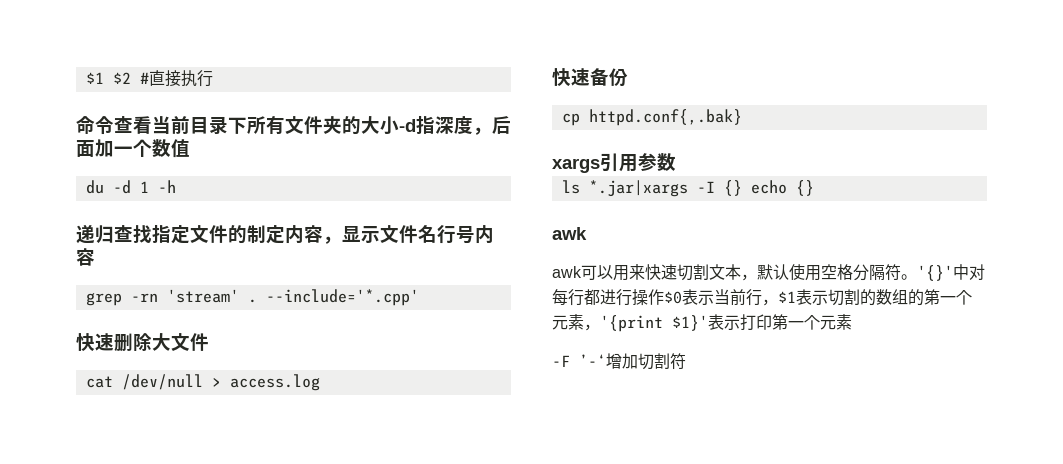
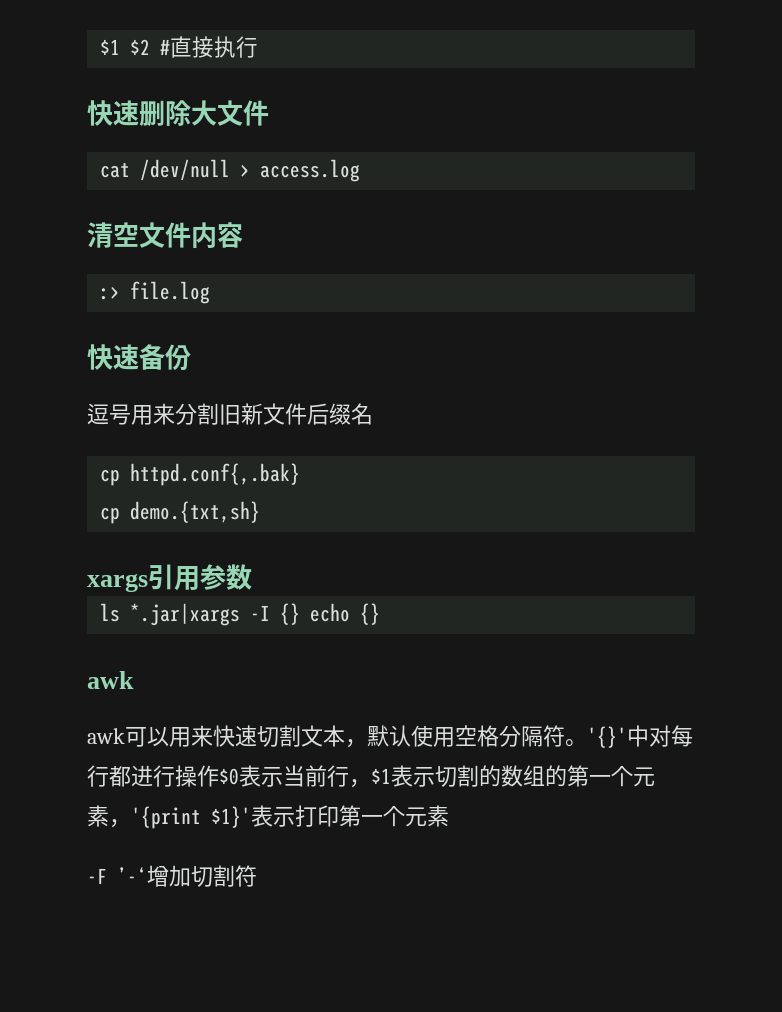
- 命令查看当前目录下所有文件夹的大小-d指深度，后面加一个数值
- du -d 1 -h
- 递归查找指定文件的制定内容，显示文件名行号内容
- grep -rn 'stream' . --include='*.cpp'
+ 清空文件内容
+ :> file.log
  快速备份
+ 逗号用来分割旧新文件后缀名
+ cp demo.{txt,sh}

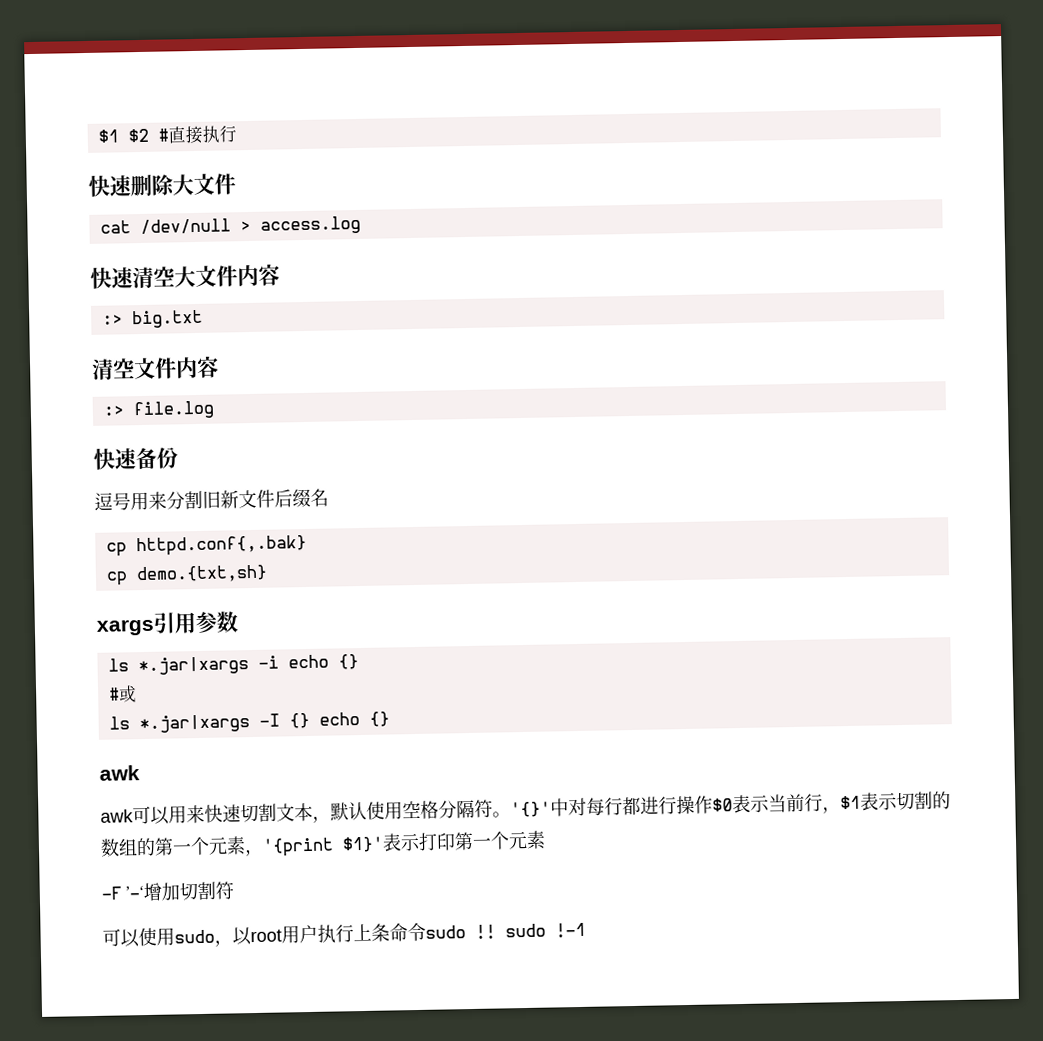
+ 快速清空大文件内容
+ :> big.txt
+ ls *.jar|xargs -i echo {}
+ #或
+ 可以使用sudo，以root用户执行上条命令sudo !! sudo !-1

